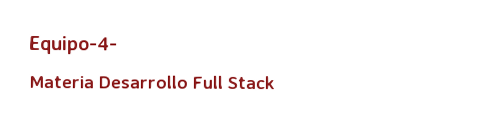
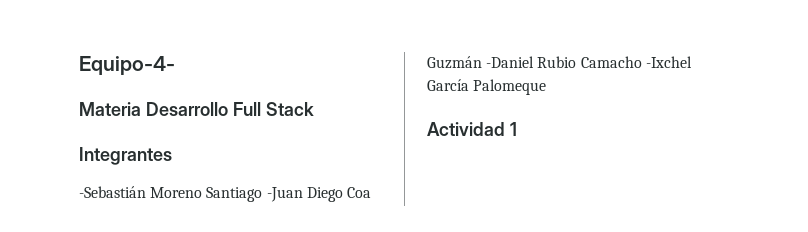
+ Integrantes
+ -Sebastián Moreno Santiago -Juan Diego Coa Guzmán -Daniel Rubio Camacho -Ixchel García Palomeque
+ Actividad 1

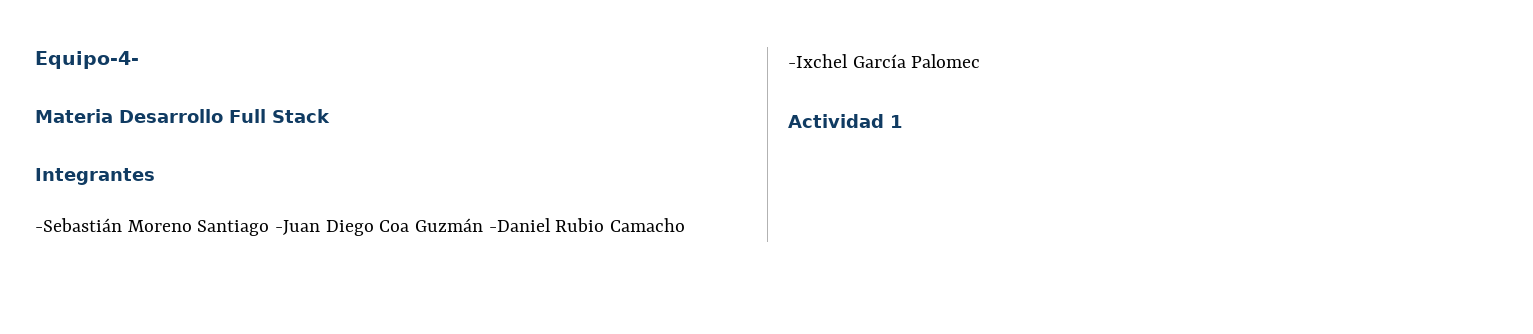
- -Sebastián Moreno Santiago -Juan Diego Coa Guzmán -Daniel Rubio Camacho -Ixchel García Palomeque
+ -Sebastián Moreno Santiago -Juan Diego Coa Guzmán -Daniel Rubio Camacho -Ixchel García Palomec

